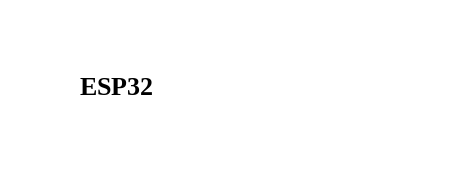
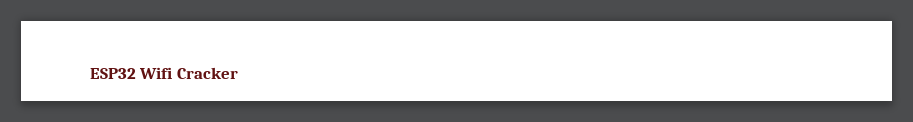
- ESP32
+ ESP32 Wifi Cracker

